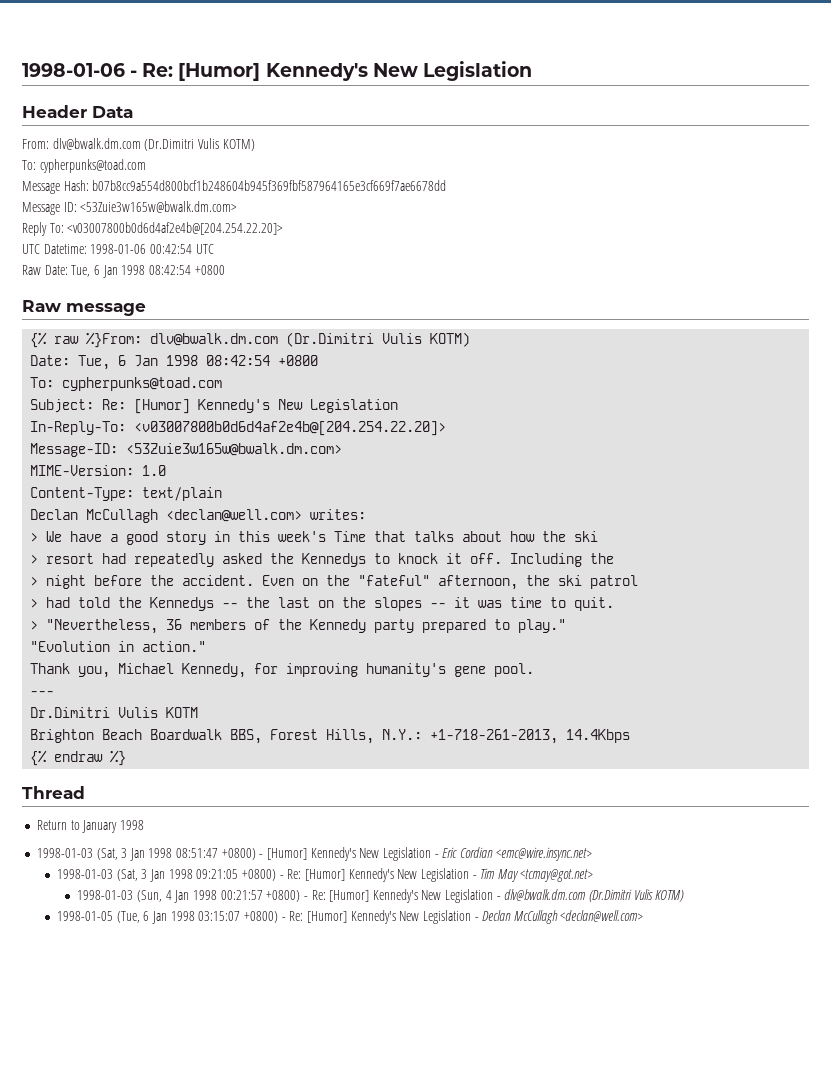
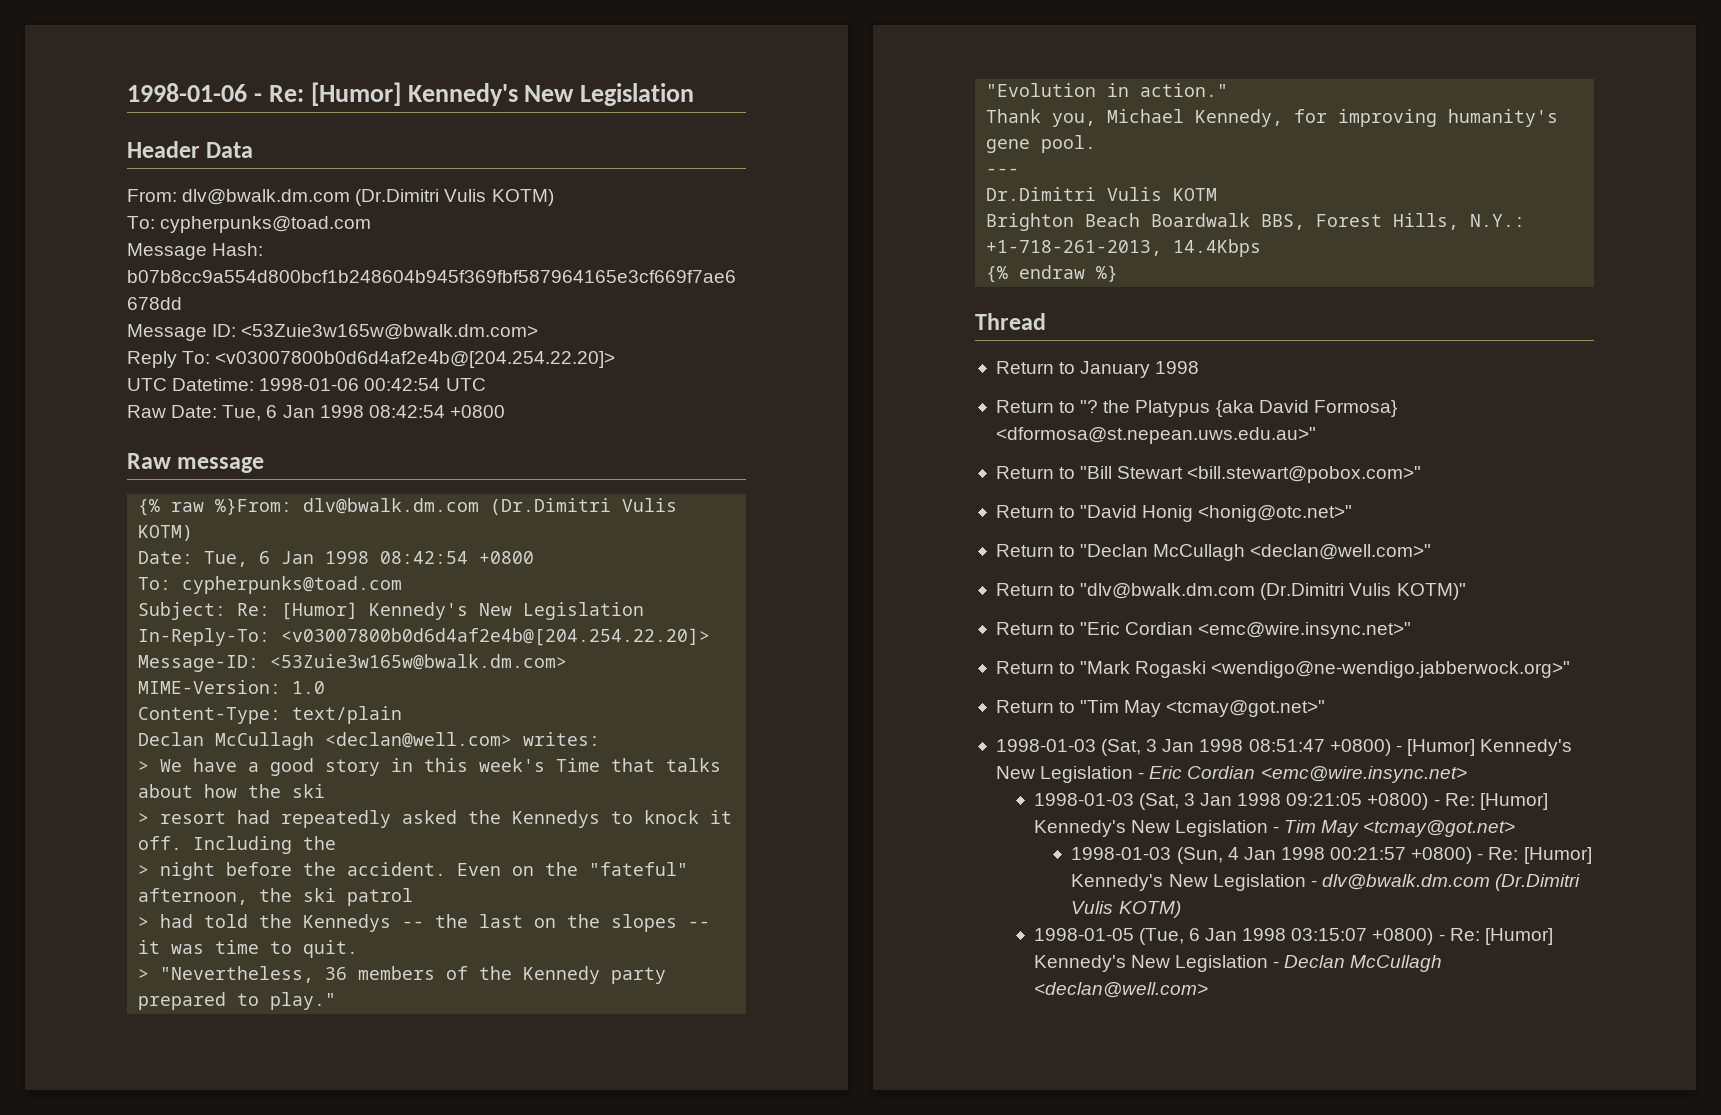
+ Return to "? the Platypus {aka David Formosa} <dformosa@st.nepean.uws.edu.au>"
+ Return to "Bill Stewart <bill.stewart@pobox.com>"
+ Return to "David Honig <honig@otc.net>"
+ Return to "Declan McCullagh <declan@well.com>"
+ Return to "dlv@bwalk.dm.com (Dr.Dimitri Vulis KOTM)"
+ Return to "Eric Cordian <emc@wire.insync.net>"
+ Return to "Mark Rogaski <wendigo@ne-wendigo.jabberwock.org>"
+ Return to "Tim May <tcmay@got.net>"

